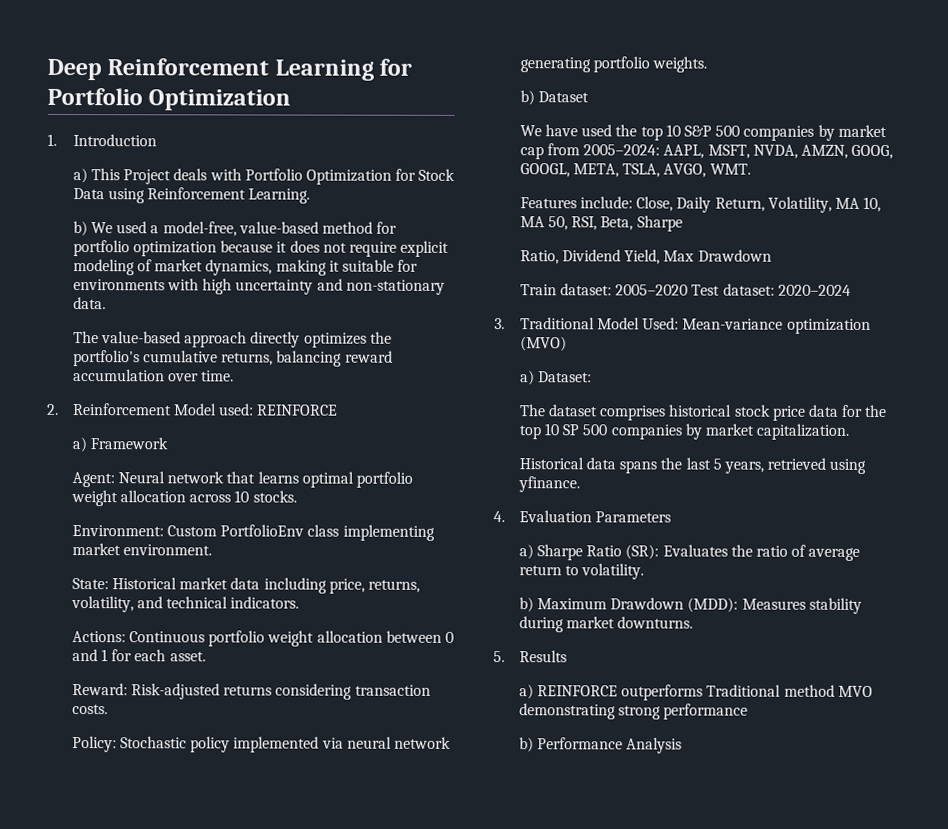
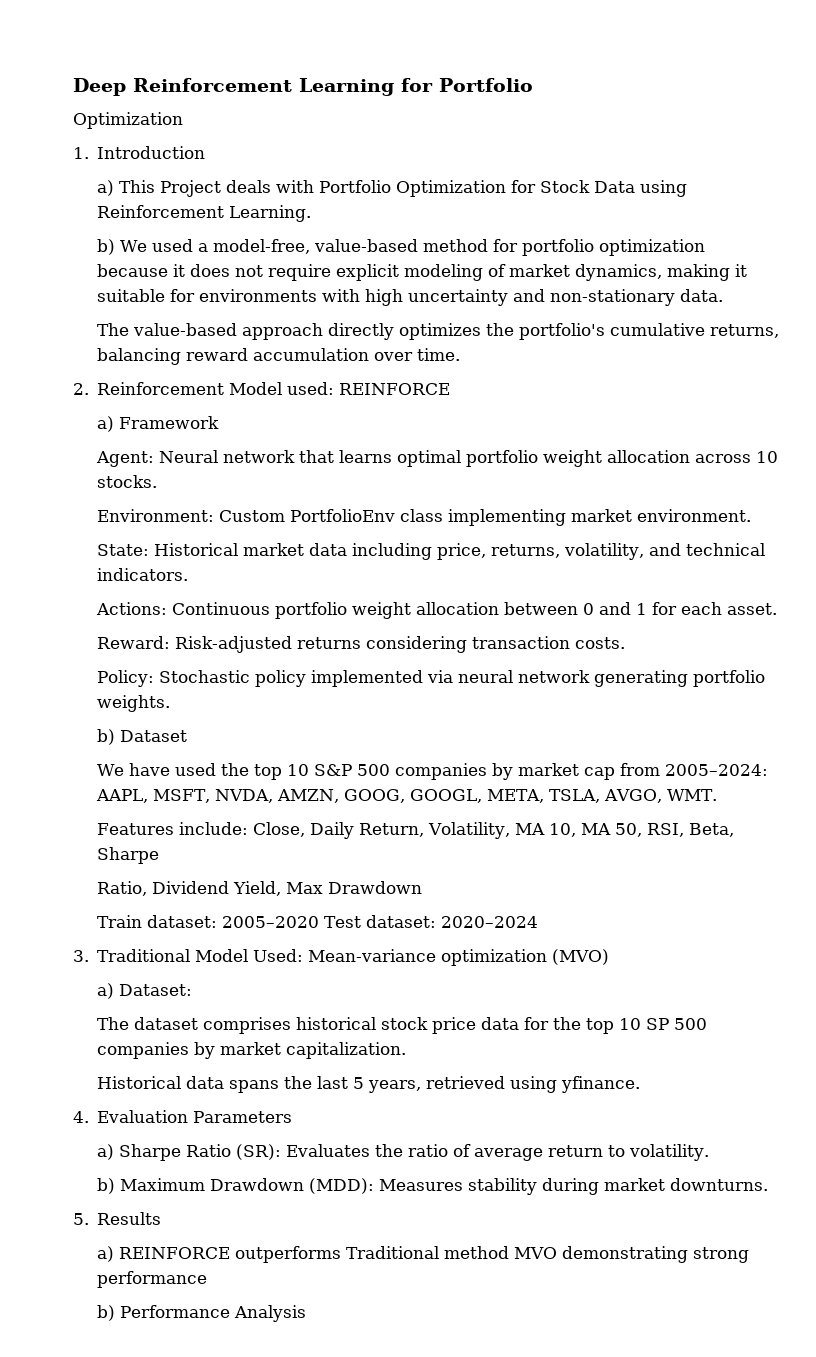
- Deep Reinforcement Learning for Portfolio Optimization
+ Deep Reinforcement Learning for Portfolio
+ Optimization

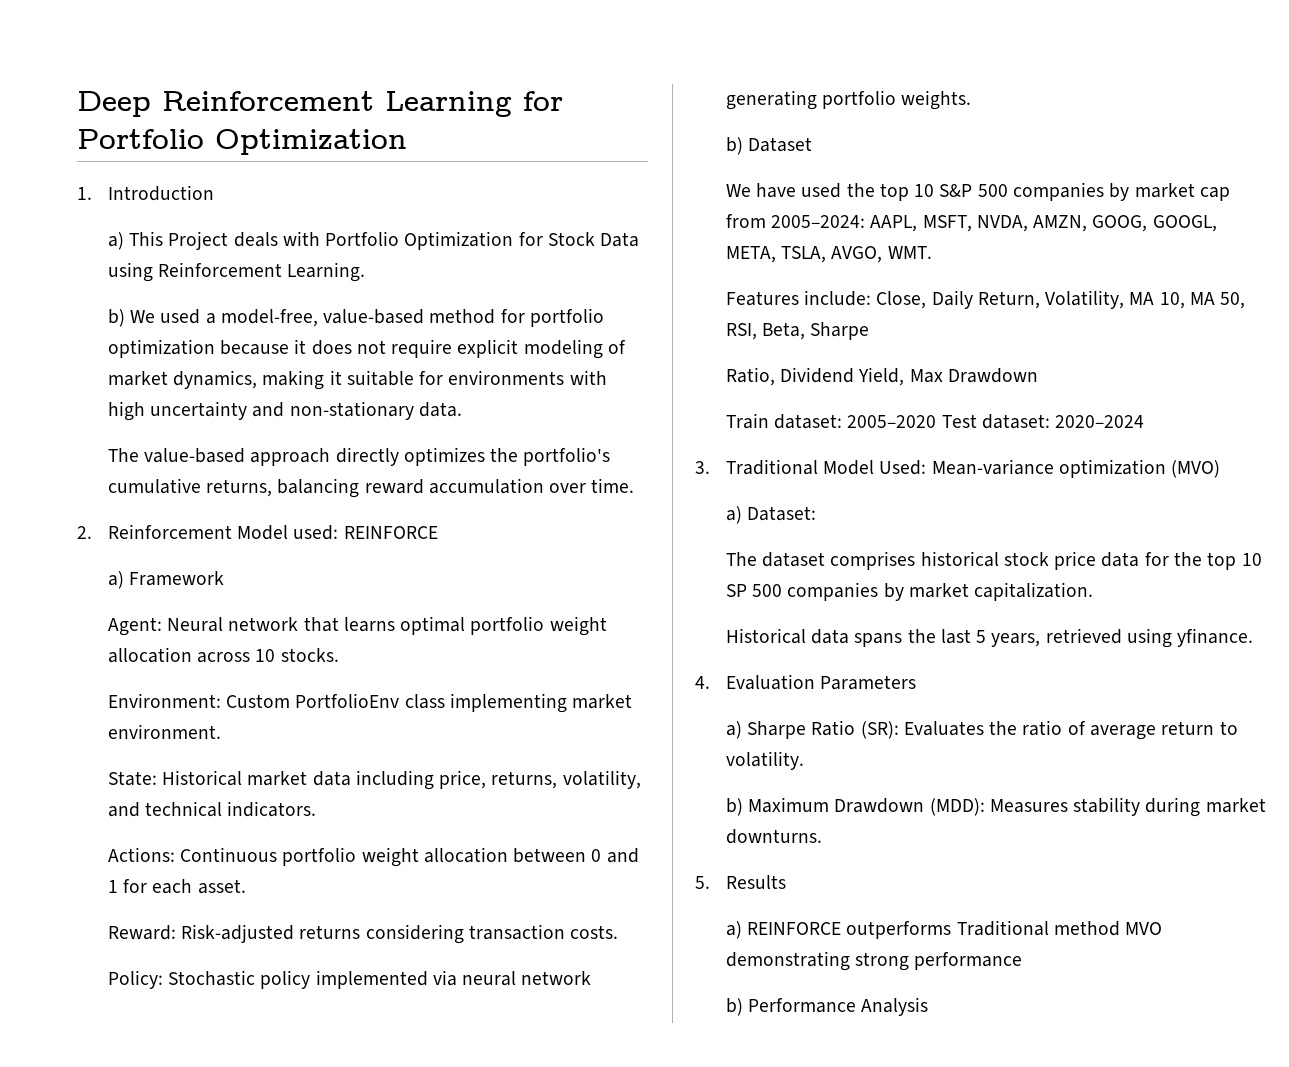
- Deep Reinforcement Learning for Portfolio
- Optimization
+ Deep Reinforcement Learning for Portfolio Optimization

